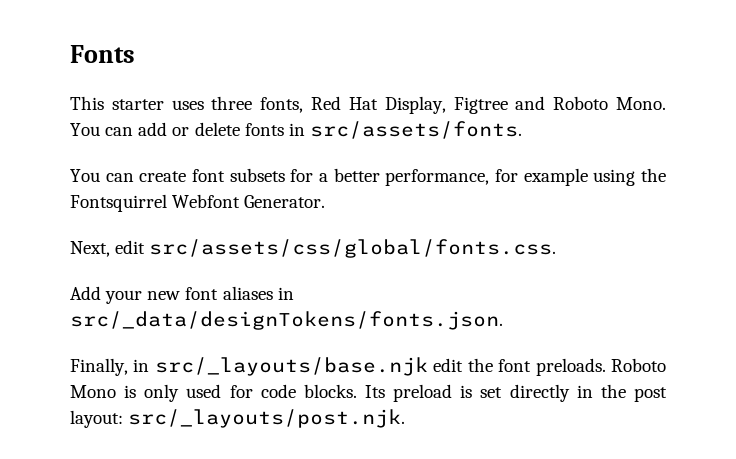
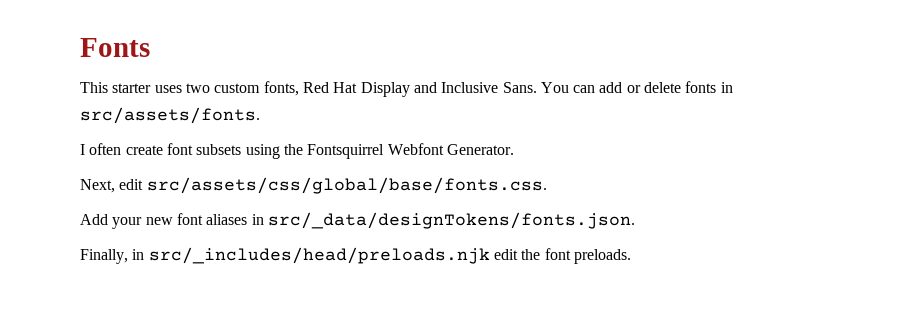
- This starter uses three fonts, Red Hat Display, Figtree and Roboto Mono.
+ This starter uses two custom fonts, Red Hat Display and Inclusive Sans.
- You can create font subsets for a better performance, for example using the Fontsquirrel Webfont Generator.
+ I often create font subsets using the Fontsquirrel Webfont Generator.
- Next, edit src/assets/css/global/fonts.css.
+ Next, edit src/assets/css/global/base/fonts.css.
- Finally, in src/_layouts/base.njk edit the font preloads. Roboto Mono is only used for code blocks. Its preload is set directly in the post layout: src/_layouts/post.njk.
+ Finally, in src/_includes/head/preloads.njk edit the font preloads.

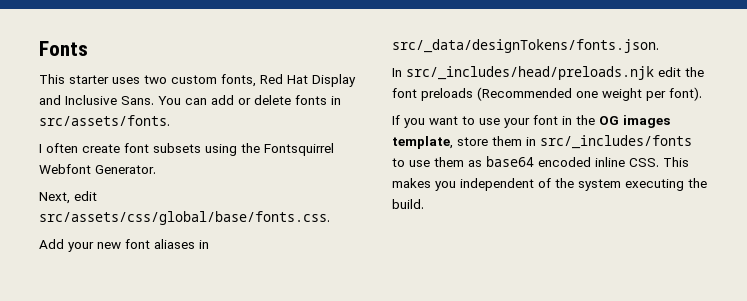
- Finally, in src/_includes/head/preloads.njk edit the font preloads.
+ In src/_includes/head/preloads.njk edit the font preloads (Recommended one weight per font).
+ If you want to use your font in the OG images template, store them in src/_includes/fonts to use them as base64 encoded inline CSS. This makes you independent of the system executing the build.

